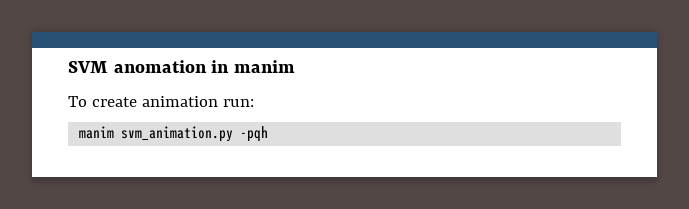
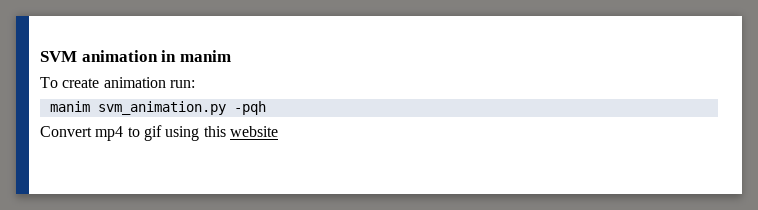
- SVM anomation in manim
+ SVM animation in manim
+ Convert mp4 to gif using this website

